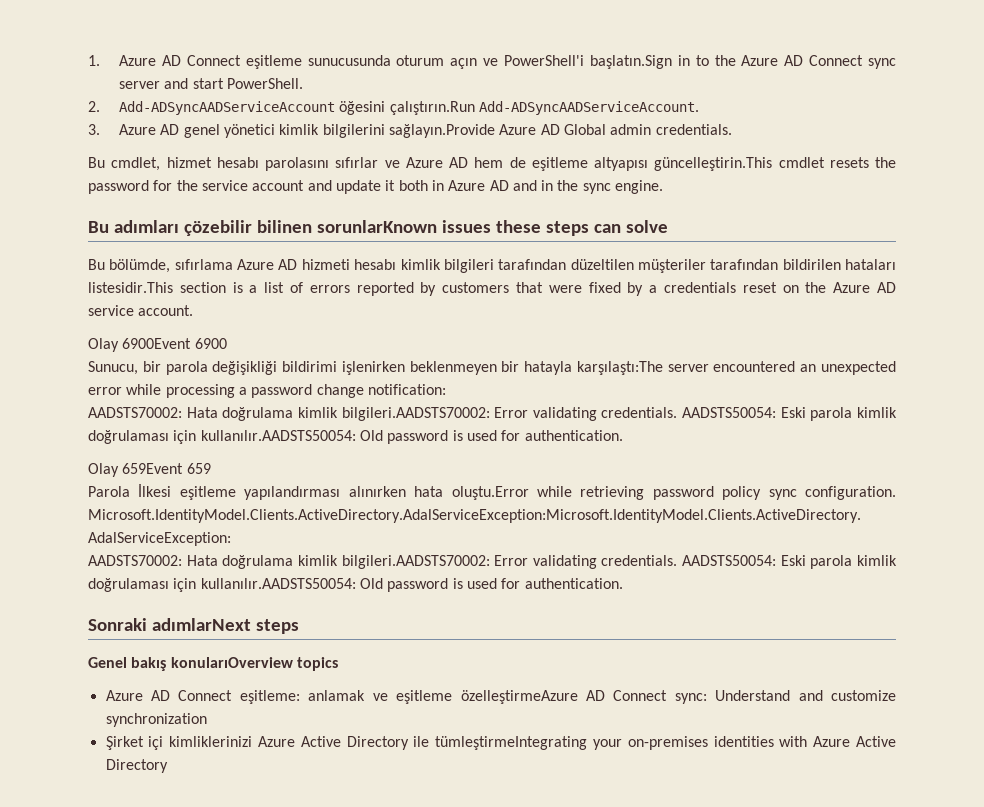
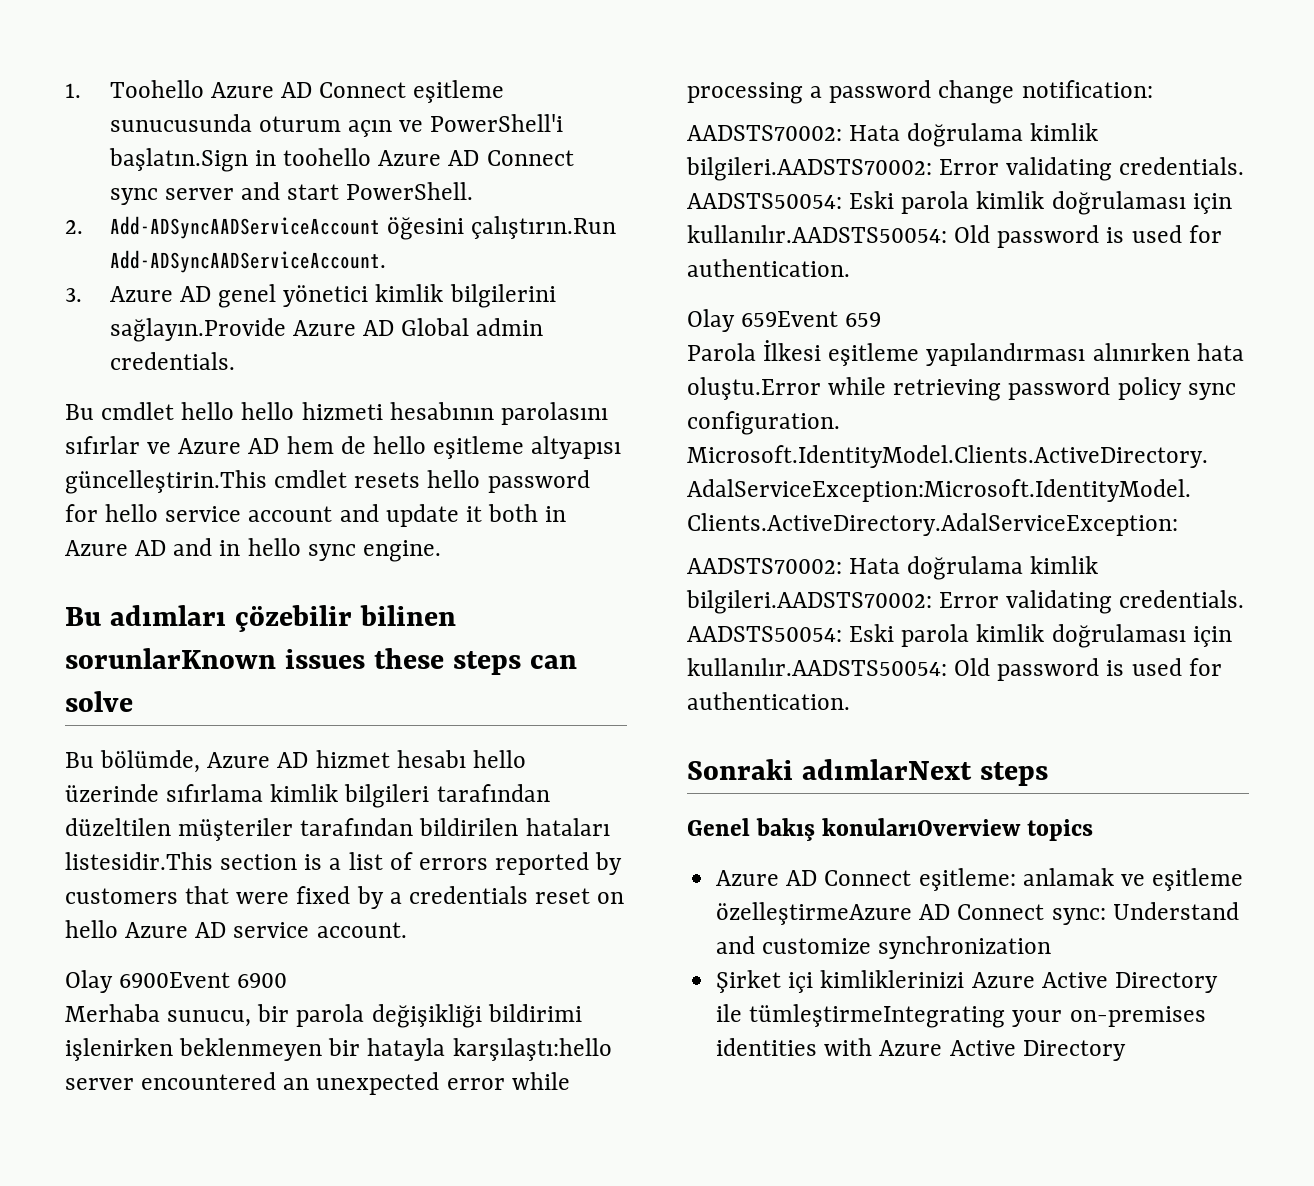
- 1. Azure AD Connect eşitleme sunucusunda oturum açın ve PowerShell'i başlatın.Sign in to the Azure AD Connect sync server and start PowerShell.
+ 1. Toohello Azure AD Connect eşitleme sunucusunda oturum açın ve PowerShell'i başlatın.Sign in toohello Azure AD Connect sync server and start PowerShell.
- Bu cmdlet, hizmet hesabı parolasını sıfırlar ve Azure AD hem de eşitleme altyapısı güncelleştirin.This cmdlet resets the password for the service account and update it both in Azure AD and in the sync engine.
+ Bu cmdlet hello hello hizmeti hesabının parolasını sıfırlar ve Azure AD hem de hello eşitleme altyapısı güncelleştirin.This cmdlet resets hello password for hello service account and update it both in Azure AD and in hello sync engine.
- Bu bölümde, sıfırlama Azure AD hizmeti hesabı kimlik bilgileri tarafından düzeltilen müşteriler tarafından bildirilen hataları listesidir.This section is a list of errors reported by customers that were fixed by a credentials reset on the Azure AD service account.
+ Bu bölümde, Azure AD hizmet hesabı hello üzerinde sıfırlama kimlik bilgileri tarafından düzeltilen müşteriler tarafından bildirilen hataları listesidir.This section is a list of errors reported by customers that were fixed by a credentials reset on hello Azure AD service account.
- Sunucu, bir parola değişikliği bildirimi işlenirken beklenmeyen bir hatayla karşılaştı:The server encountered an unexpected error while processing a password change notification:
+ Merhaba sunucu, bir parola değişikliği bildirimi işlenirken beklenmeyen bir hatayla karşılaştı:hello server encountered an unexpected error while processing a password change notification:

